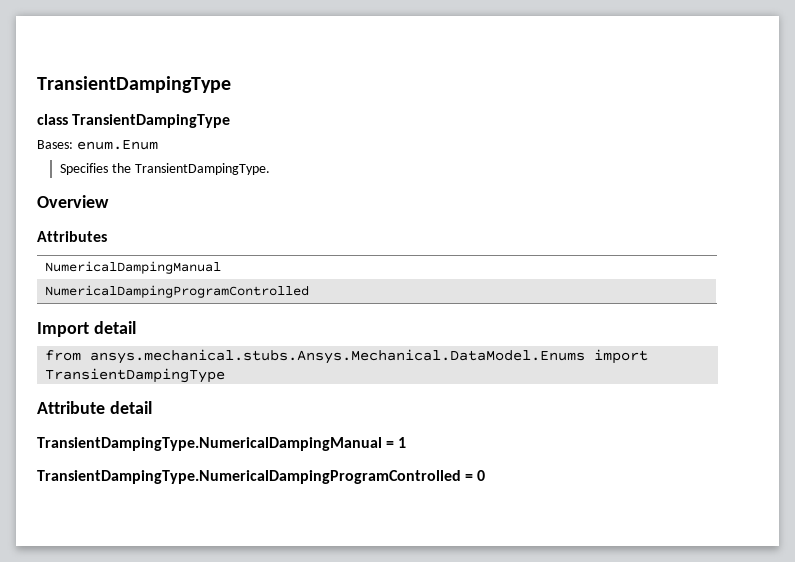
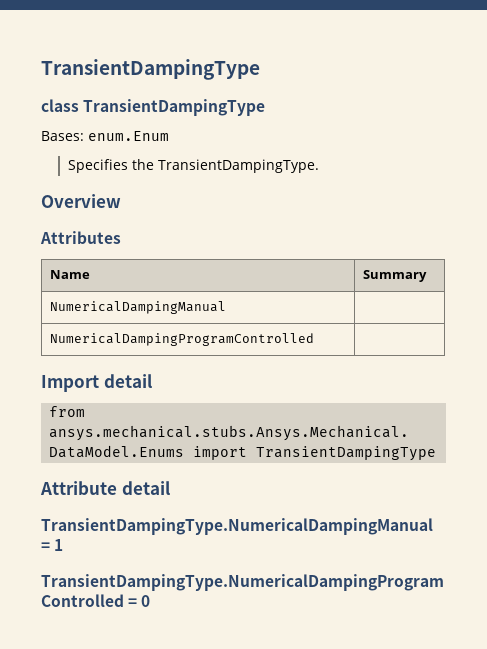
+ Name | Summary

